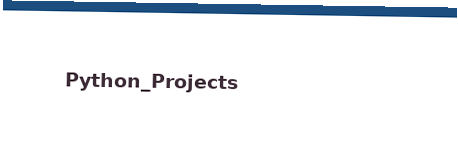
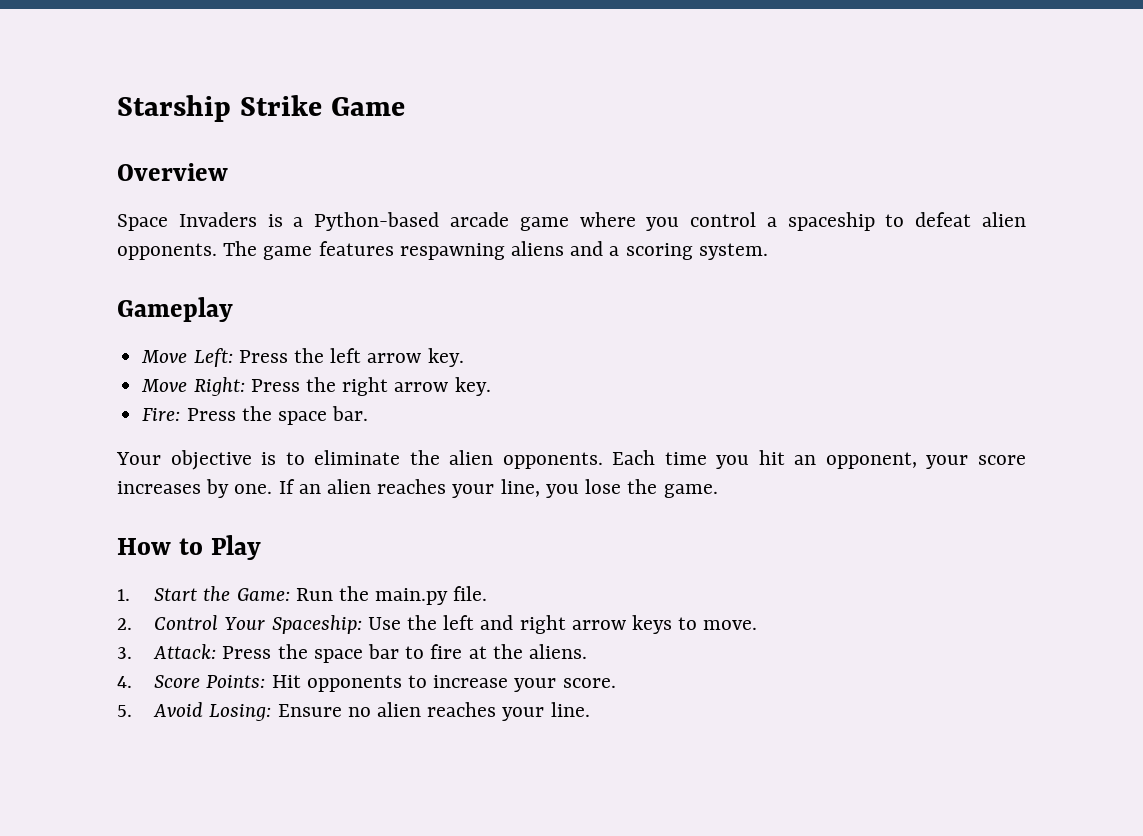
- Python_Projects
+ Starship Strike Game
+ Overview
+ Space Invaders is a Python-based arcade game where you control a spaceship to defeat alien opponents. The game features respawning aliens and a scoring system.
+ Gameplay
+ Move Left: Press the left arrow key.
+ Move Right: Press the right arrow key.
+ Fire: Press the space bar.
+ Your objective is to eliminate the alien opponents. Each time you hit an opponent, your score increases by one. If an alien reaches your line, you lose the game.
+ How to Play
+ 1. Start the Game: Run the main.py file.
+ 2. Control Your Spaceship: Use the left and right arrow keys to move.
+ 3. Attack: Press the space bar to fire at the aliens.
+ 4. Score Points: Hit opponents to increase your score.
+ 5. Avoid Losing: Ensure no alien reaches your line.

